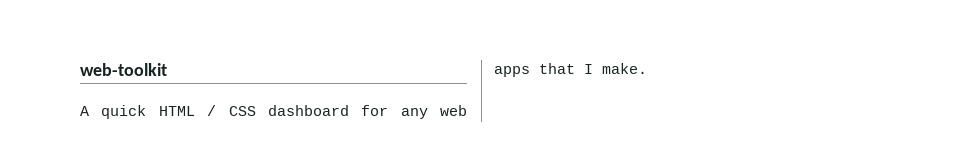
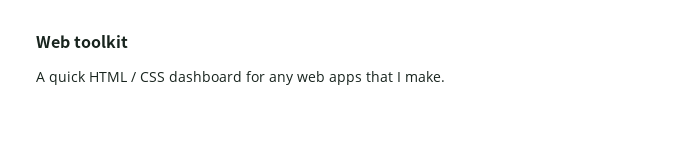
- web-toolkit
+ Web toolkit

